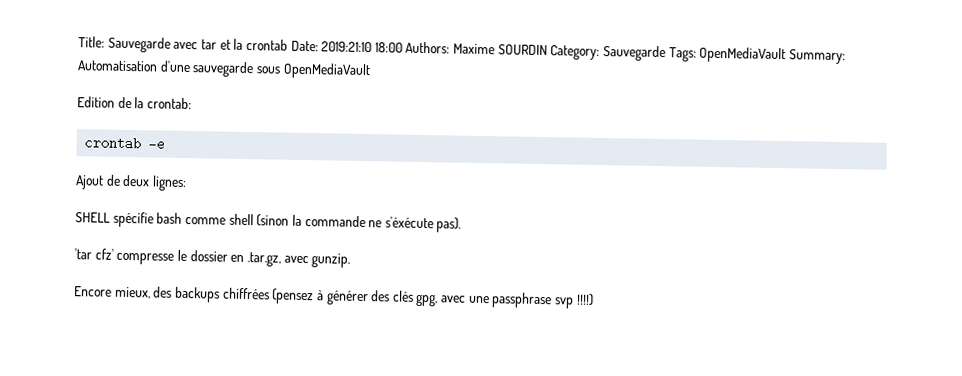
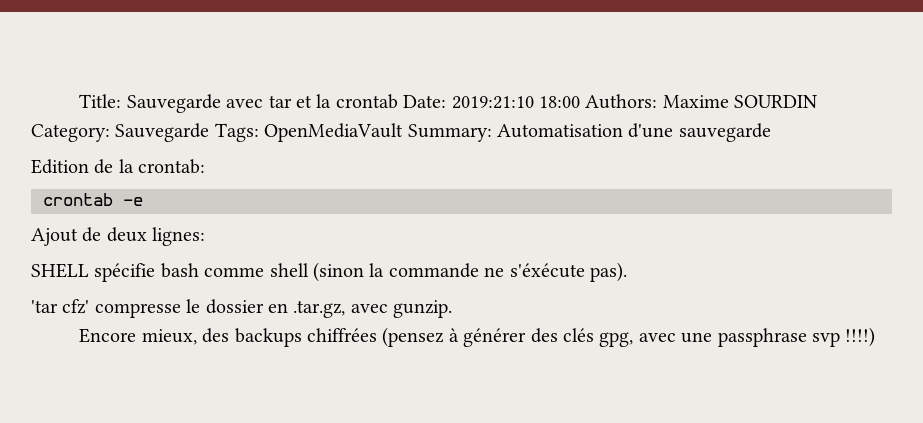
- Title: Sauvegarde avec tar et la crontab Date: 2019:21:10 18:00 Authors: Maxime SOURDIN Category: Sauvegarde Tags: OpenMediaVault Summary: Automatisation d'une sauvegarde sous OpenMediaVault
+ Title: Sauvegarde avec tar et la crontab Date: 2019:21:10 18:00 Authors: Maxime SOURDIN Category: Sauvegarde Tags: OpenMediaVault Summary: Automatisation d'une sauvegarde

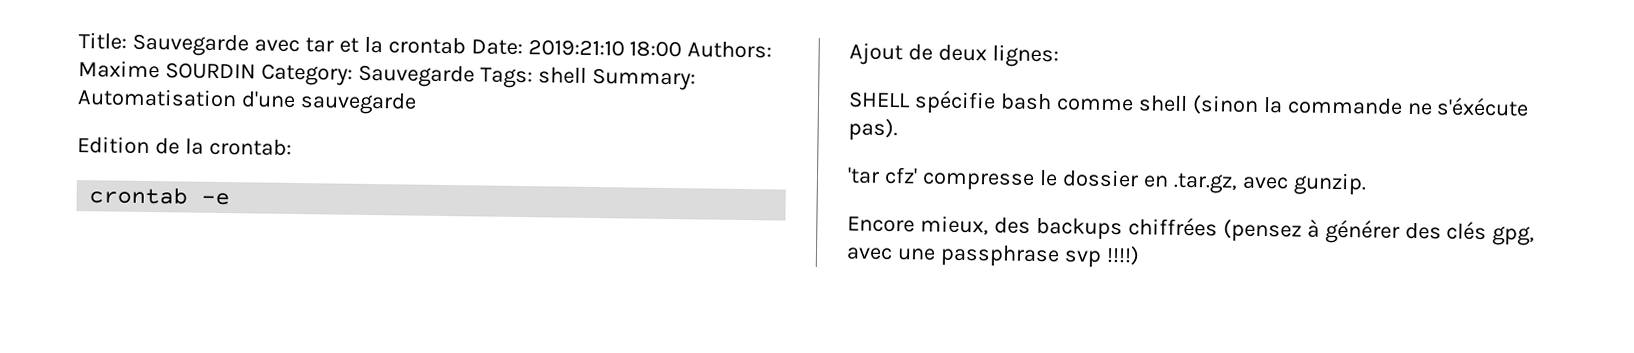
- Title: Sauvegarde avec tar et la crontab Date: 2019:21:10 18:00 Authors: Maxime SOURDIN Category: Sauvegarde Tags: OpenMediaVault Summary: Automatisation d'une sauvegarde
+ Title: Sauvegarde avec tar et la crontab Date: 2019:21:10 18:00 Authors: Maxime SOURDIN Category: Sauvegarde Tags: shell Summary: Automatisation d'une sauvegarde

